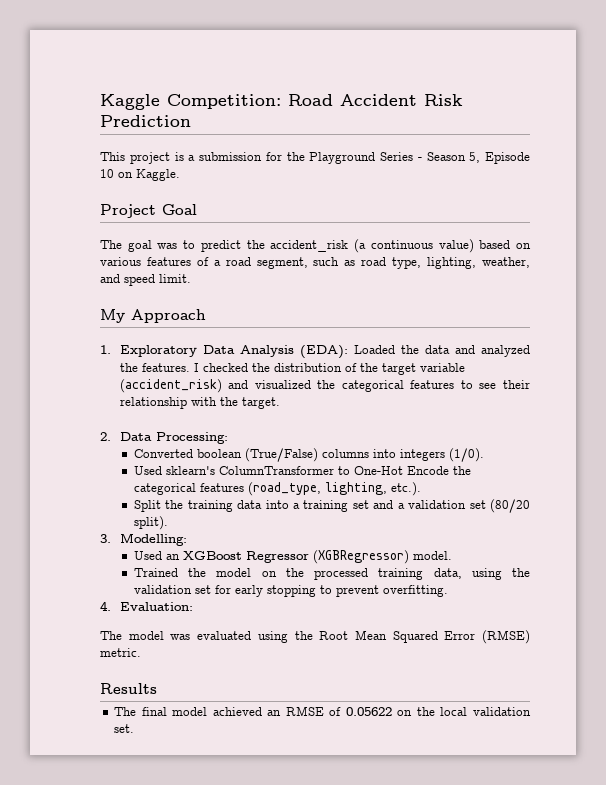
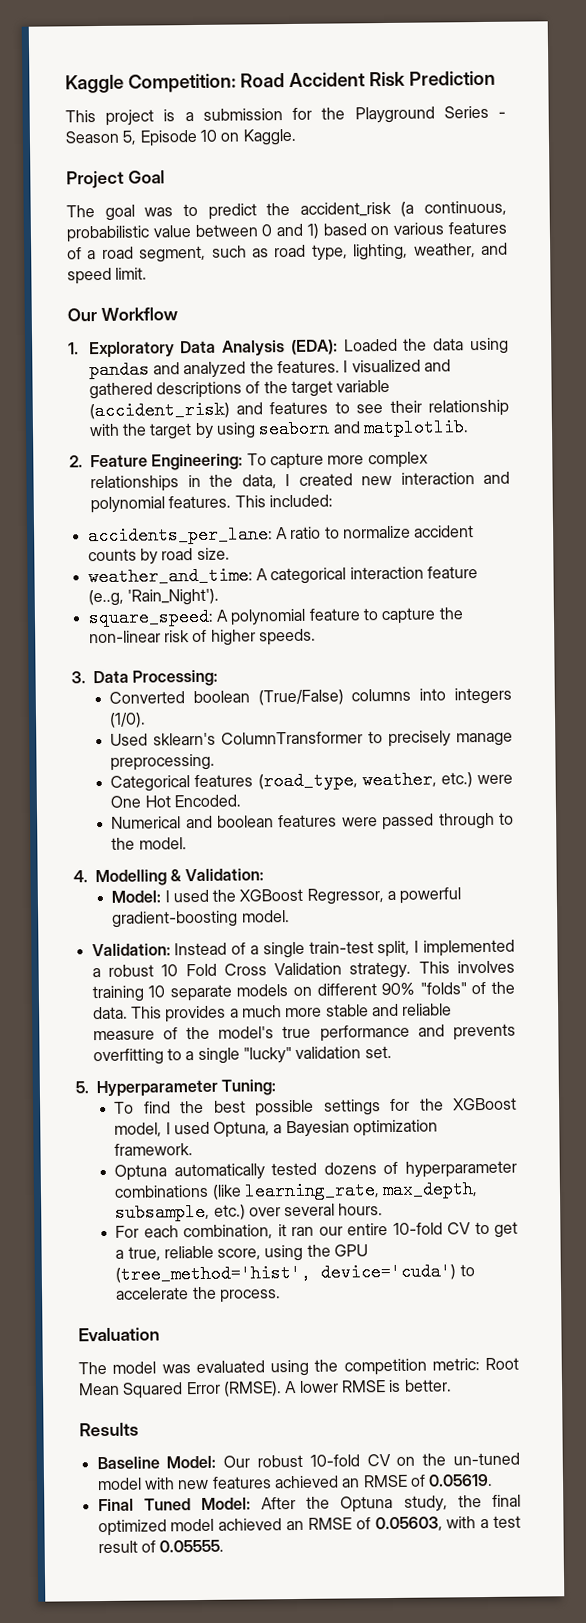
- The goal was to predict the accident_risk (a continuous value) based on various features of a road segment, such as road type, lighting, weather, and speed limit.
+ The goal was to predict the accident_risk (a continuous, probabilistic value between 0 and 1) based on various features of a road segment, such as road type, lighting, weather, and speed limit.
- My Approach
+ Our Workflow
- 1. Exploratory Data Analysis (EDA): Loaded the data and analyzed the features.
+ 1. Exploratory Data Analysis (EDA): Loaded the data using pandas and analyzed the features.
- I checked the distribution of the target variable (accident_risk) and visualized the categorical features to see their relationship with the target.
- 2. Data Processing:
+ I visualized and gathered descriptions of the target variable (accident_risk) and features to see their relationship with the target by using seaborn and matplotlib.
+ 2. Feature Engineering: To capture more complex relationships in the data, I created new interaction and polynomial features. This included:
+ accidents_per_lane: A ratio to normalize accident counts by road size.
+ weather_and_time: A categorical interaction feature (e..g, 'Rain_Night').
+ square_speed: A polynomial feature to capture the non-linear risk of higher speeds.
+ 3. Data Processing:
- Used sklearn's ColumnTransformer to One-Hot Encode the categorical features (road_type, lighting, etc.).
- Split the training data into a training set and a validation set (80/20 split).
- 3. Modelling:
- Used an XGBoost Regressor (XGBRegressor) model.
- Trained the model on the processed training data, using the validation set for early stopping to prevent overfitting.
- 4. Evaluation:
+ Used sklearn's ColumnTransformer to precisely manage preprocessing.
+ Categorical features (road_type, weather, etc.) were One Hot Encoded.
+ Numerical and boolean features were passed through to the model.
+ 4. Modelling & Validation:
+ Model: I used the XGBoost Regressor, a powerful gradient-boosting model.
+ Validation: Instead of a single train-test split, I implemented a robust 10 Fold Cross Validation strategy. This involves training 10 separate models on different 90% "folds" of the data. This provides a much more stable and reliable measure of the model's true performance and prevents overfitting to a single "lucky" validation set.
+ 5. Hyperparameter Tuning:
+ To find the best possible settings for the XGBoost model, I used Optuna, a Bayesian optimization framework.
+ Optuna automatically tested dozens of hyperparameter combinations (like learning_rate, max_depth, subsample, etc.) over several hours.
+ For each combination, it ran our entire 10-fold CV to get a true, reliable score, using the GPU (tree_method='hist', device='cuda') to accelerate the process.
+ Evaluation
- The model was evaluated using the Root Mean Squared Error (RMSE) metric.
+ The model was evaluated using the competition metric: Root Mean Squared Error (RMSE). A lower RMSE is better.
  Results
- The final model achieved an RMSE of 0.05622 on the local validation set.
+ Baseline Model: Our robust 10-fold CV on the un-tuned model with new features achieved an RMSE of 0.05619.
+ Final Tuned Model: After the Optuna study, the final optimized model achieved an RMSE of 0.05603, with a test result of 0.05555.

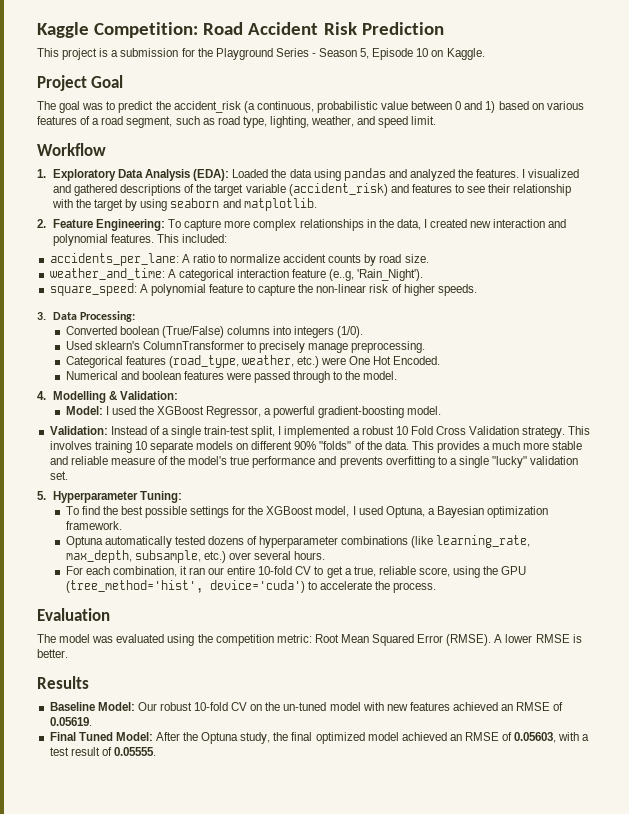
- Our Workflow
+ Workflow

